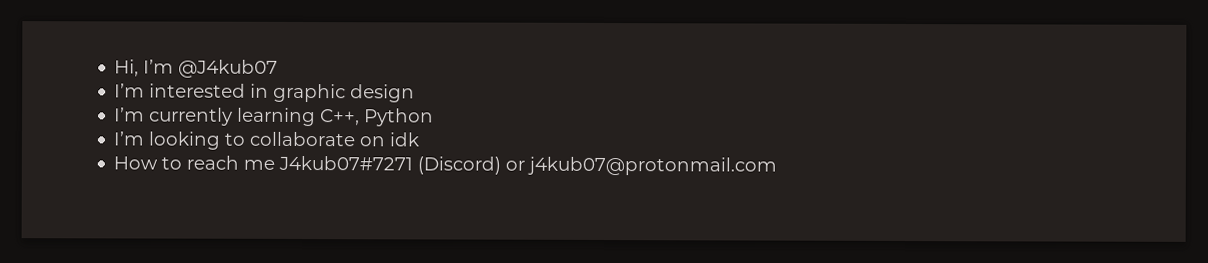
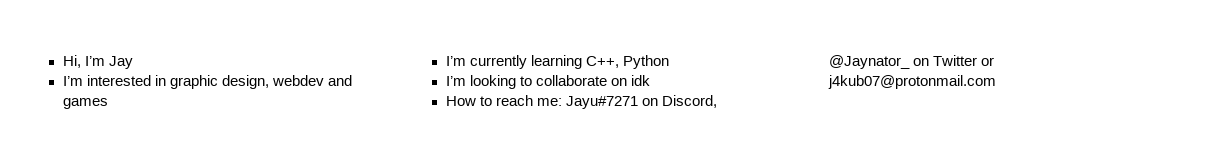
- Hi, I’m @J4kub07
+ Hi, I’m Jay
- I’m interested in graphic design
+ I’m interested in graphic design, webdev and games
- How to reach me J4kub07#7271 (Discord) or j4kub07@protonmail.com
+ How to reach me: Jayu#7271 on Discord, @Jaynator_ on Twitter or j4kub07@protonmail.com

